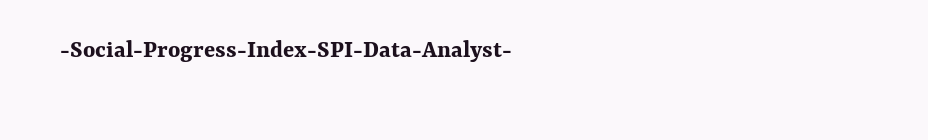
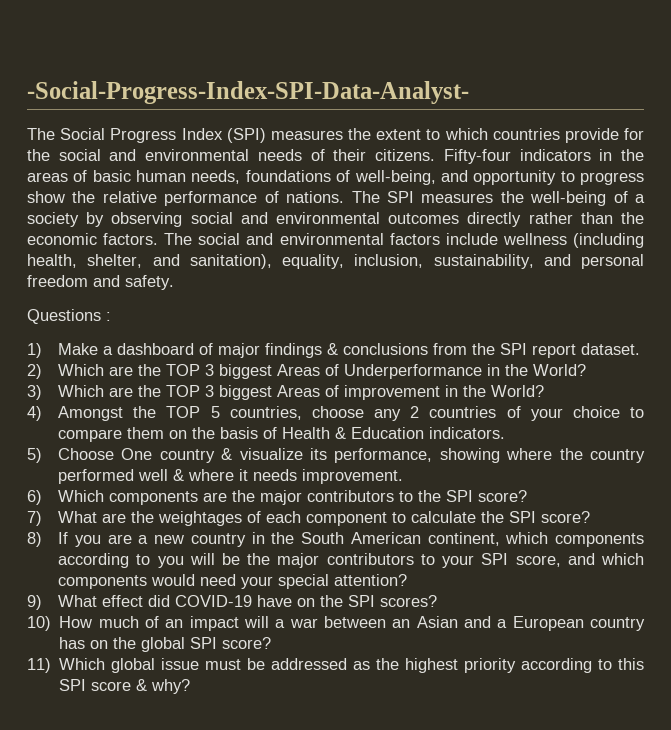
+ The Social Progress Index (SPI) measures the extent to which countries provide for the social and environmental needs of their citizens. Fifty-four indicators in the areas of basic human needs, foundations of well-being, and opportunity to progress show the relative performance of nations. The SPI measures the well-being of a society by observing social and environmental outcomes directly rather than the economic factors. The social and environmental factors include wellness (including health, shelter, and sanitation), equality, inclusion, sustainability, and personal freedom and safety.
+ Questions :
+ 1) Make a dashboard of major findings & conclusions from the SPI report dataset.
+ 2) Which are the TOP 3 biggest Areas of Underperformance in the World?
+ 3) Which are the TOP 3 biggest Areas of improvement in the World?
+ 4) Amongst the TOP 5 countries, choose any 2 countries of your choice to compare them on the basis of Health & Education indicators.
+ 5) Choose One country & visualize its performance, showing where the country performed well & where it needs improvement.
+ 6) Which components are the major contributors to the SPI score?
+ 7) What are the weightages of each component to calculate the SPI score?
+ 8) If you are a new country in the South American continent, which components according to you will be the major contributors to your SPI score, and which components would need your special attention?
+ 9) What effect did COVID-19 have on the SPI scores?
+ 10) How much of an impact will a war between an Asian and a European country has on the global SPI score?
+ 11) Which global issue must be addressed as the highest priority according to this SPI score & why?

